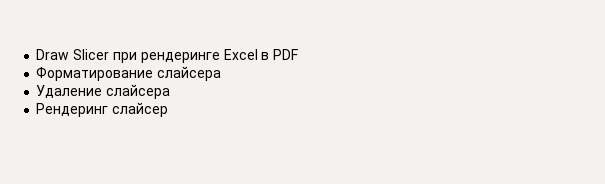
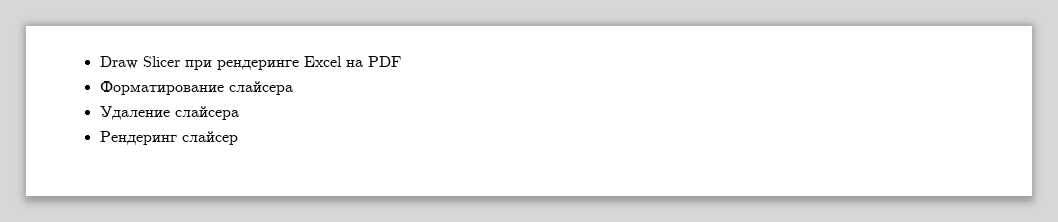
- Draw Slicer при рендеринге Excel в PDF
+ Draw Slicer при рендеринге Excel на PDF

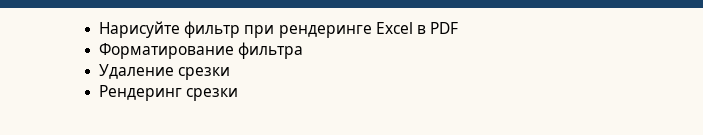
- Draw Slicer при рендеринге Excel на PDF
+ Нарисуйте фильтр при рендеринге Excel в PDF
- Форматирование слайсера
+ Форматирование фильтра
- Удаление слайсера
+ Удаление срезки
- Рендеринг слайсер
+ Рендеринг срезки

